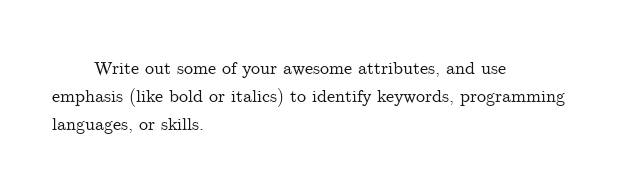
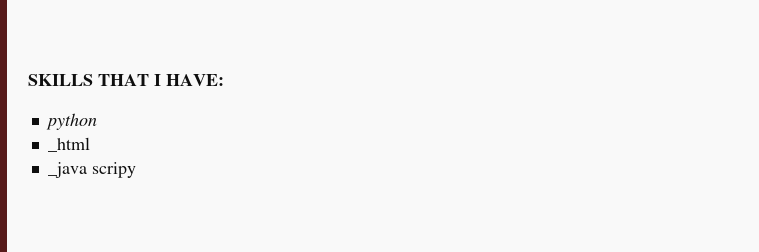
- Write out some of your awesome attributes, and use emphasis (like bold or italics) to identify keywords, programming languages, or skills.
+ SKILLS THAT I HAVE:
+ python
+ _html
+ _java scripy

